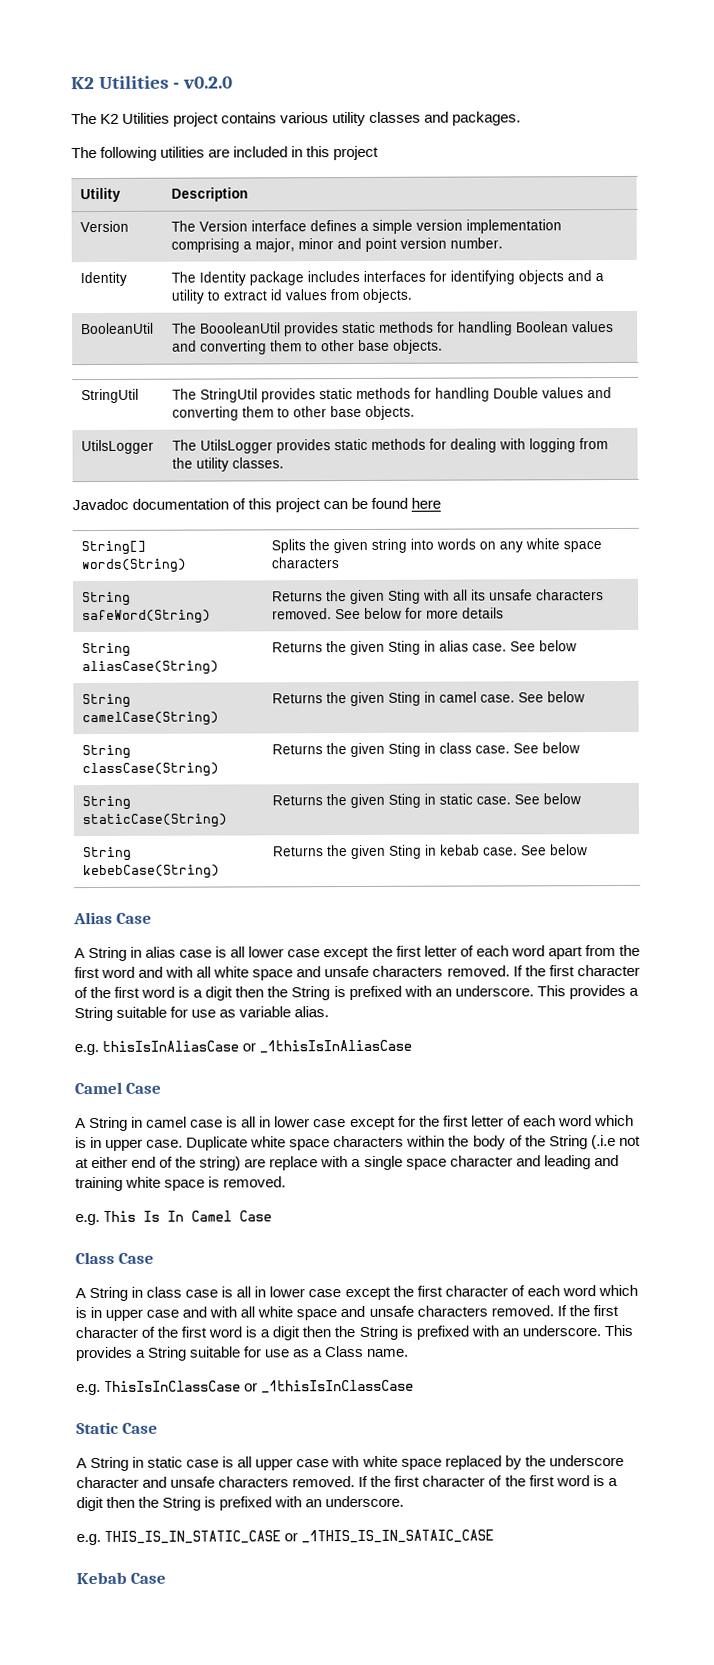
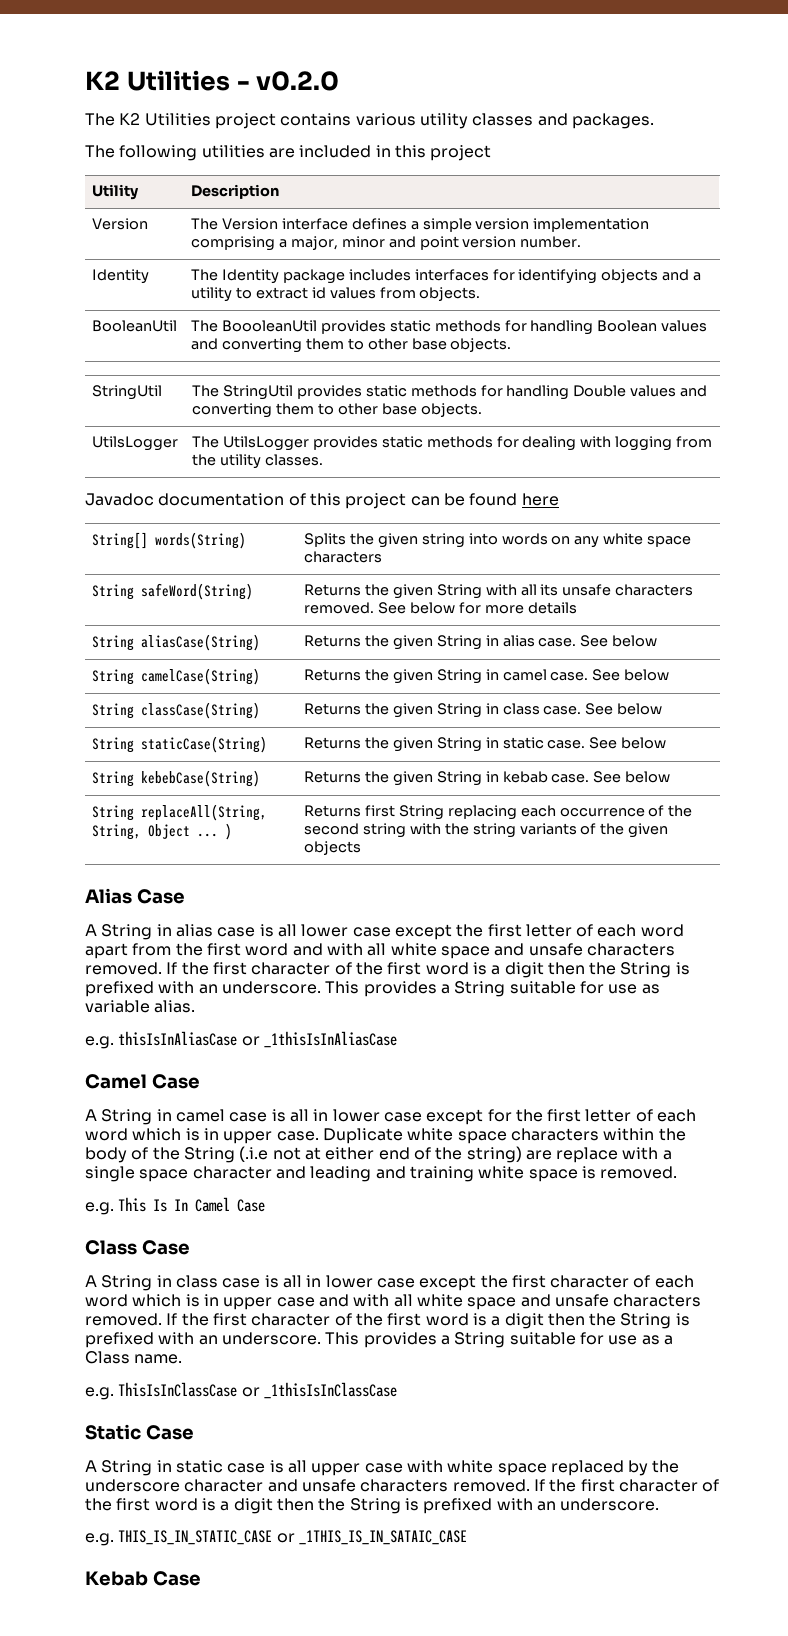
- String safeWord(String) | Returns the given Sting with all its unsafe characters removed. See below for more details
+ String safeWord(String) | Returns the given String with all its unsafe characters removed. See below for more details
- String aliasCase(String) | Returns the given Sting in alias case. See below
+ String aliasCase(String) | Returns the given String in alias case. See below
- String camelCase(String) | Returns the given Sting in camel case. See below
+ String camelCase(String) | Returns the given String in camel case. See below
- String classCase(String) | Returns the given Sting in class case. See below
+ String classCase(String) | Returns the given String in class case. See below
- String staticCase(String) | Returns the given Sting in static case. See below
+ String staticCase(String) | Returns the given String in static case. See below
- String kebebCase(String) | Returns the given Sting in kebab case. See below
+ String kebebCase(String) | Returns the given String in kebab case. See below
+ String replaceAll(String, String, Object ... ) | Returns first String replacing each occurrence of the second string with the string variants of the given objects

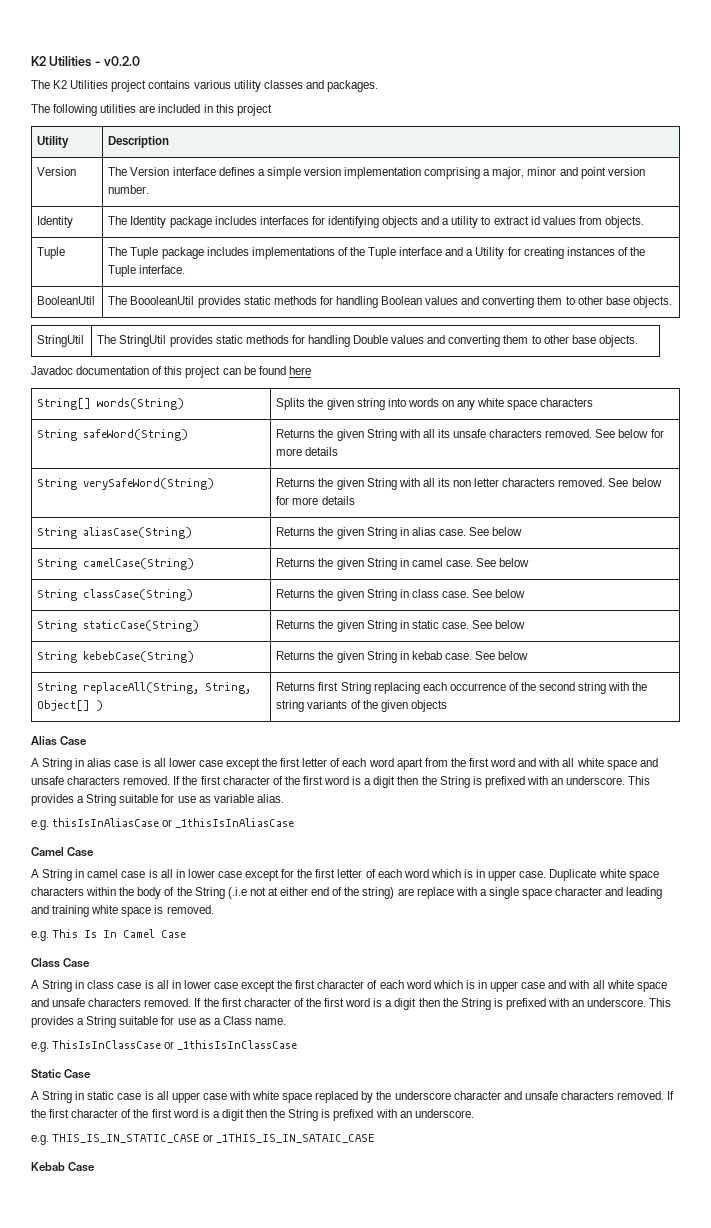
+ Tuple | The Tuple package includes implementations of the Tuple interface and a Utility for creating instances of the Tuple interface.
- UtilsLogger | The UtilsLogger provides static methods for dealing with logging from the utility classes.
+ String verySafeWord(String) | Returns the given String with all its non letter characters removed. See below for more details
- String replaceAll(String, String, Object ... ) | Returns first String replacing each occurrence of the second string with the string variants of the given objects
+ String replaceAll(String, String, Object[] ) | Returns first String replacing each occurrence of the second string with the string variants of the given objects

